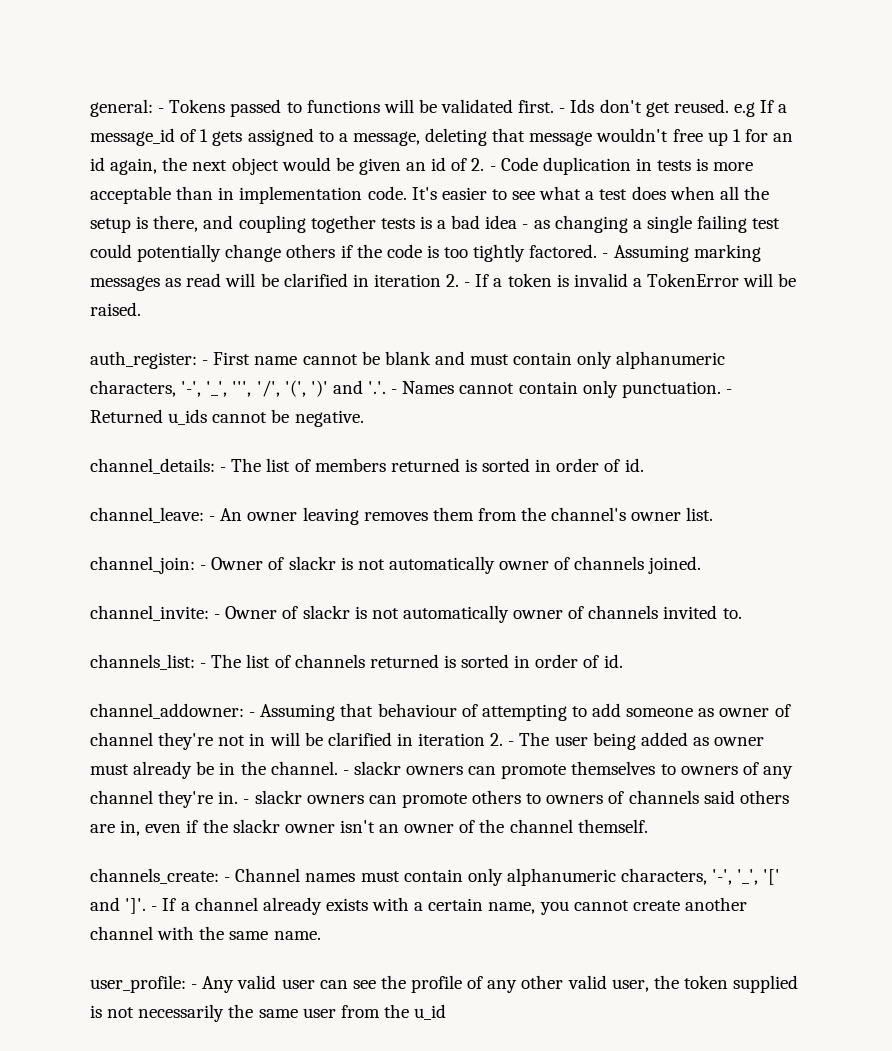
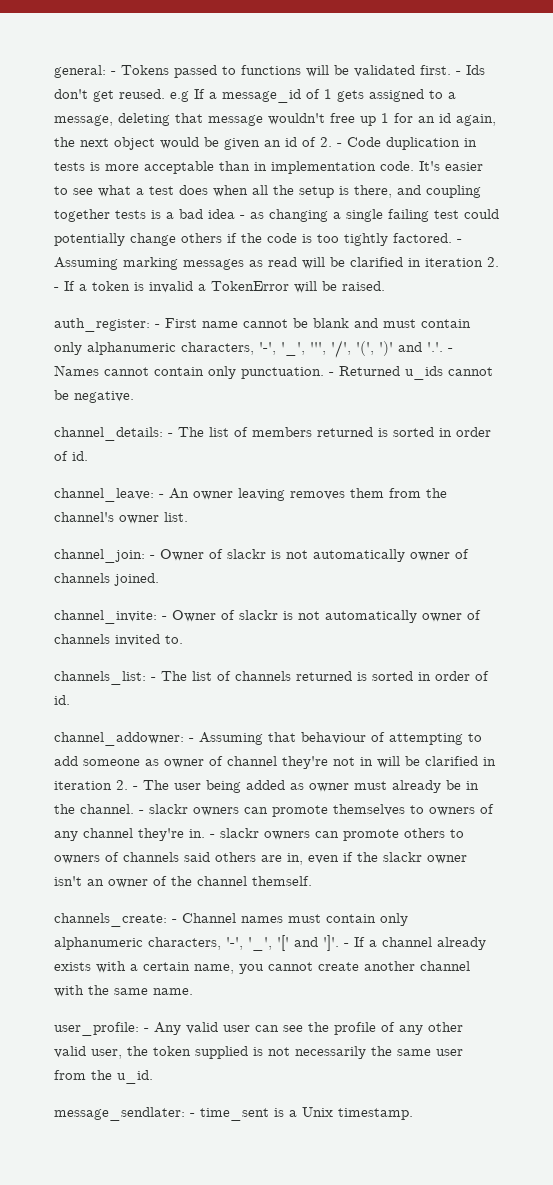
- user_profile: - Any valid user can see the profile of any other valid user, the token supplied is not necessarily the same user from the u_id
+ user_profile: - Any valid user can see the profile of any other valid user, the token supplied is not necessarily the same user from the u_id.
+ message_sendlater: - time_sent is a Unix timestamp.

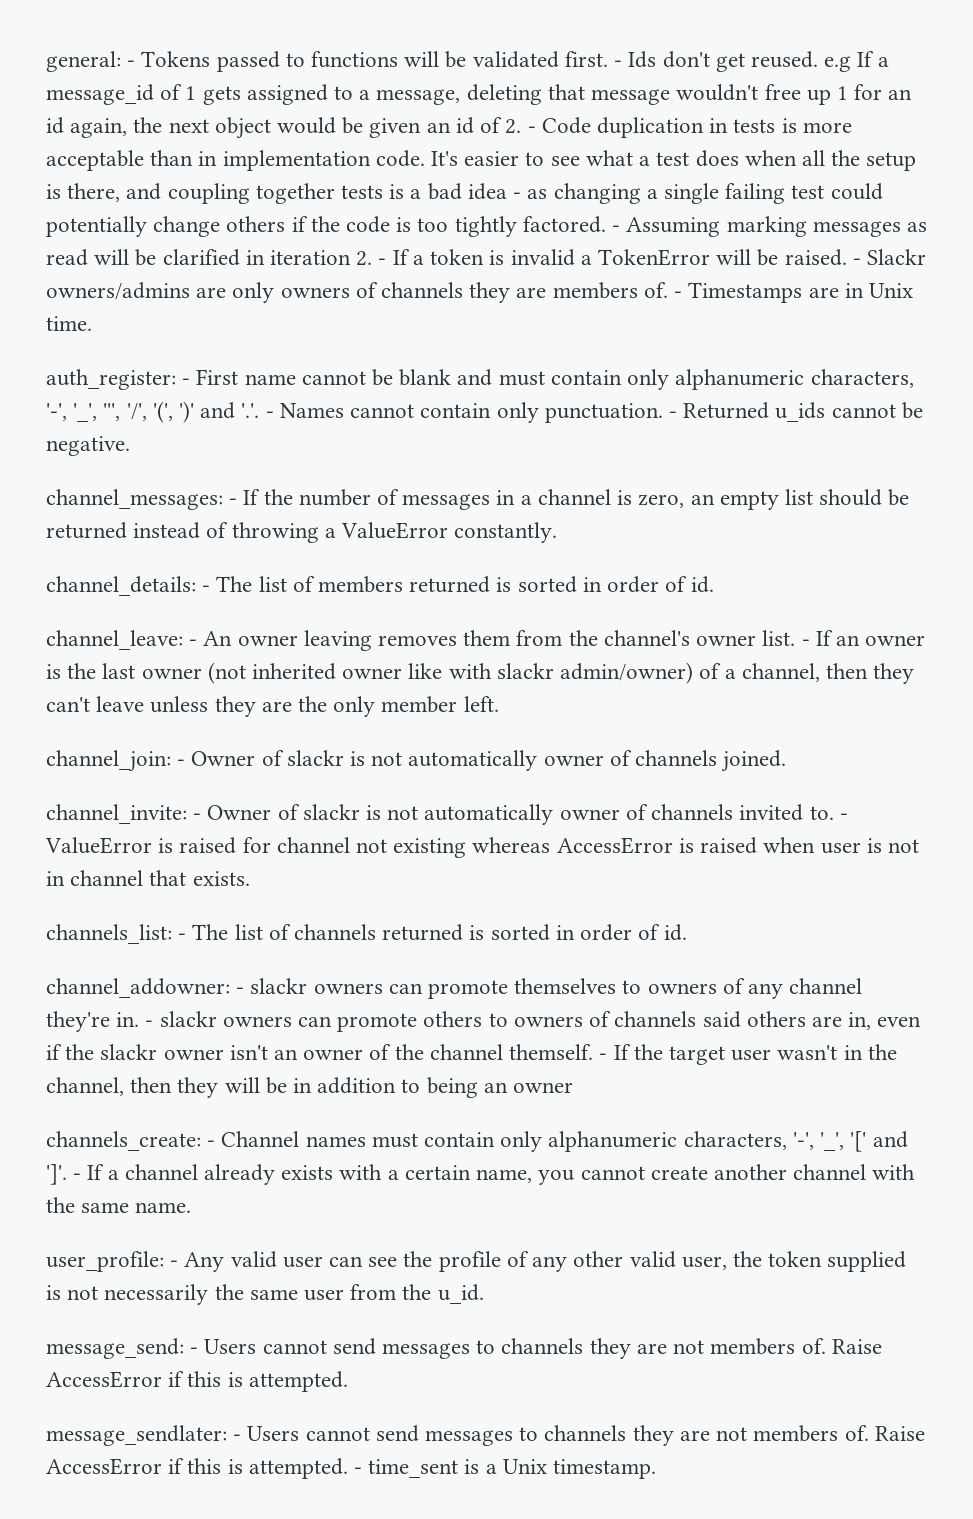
+ - Slackr owners/admins are only owners of channels they are members of. - Timestamps are in Unix time.
+ channel_messages: - If the number of messages in a channel is zero, an empty list should be returned instead of throwing a ValueError constantly.
+ - If an owner is the last owner (not inherited owner like with slackr admin/owner) of a channel, then they can't leave unless they are the only member left.
+ - ValueError is raised for channel not existing whereas AccessError is raised when user is not in channel that exists.
- channel_addowner: - Assuming that behaviour of attempting to add someone as owner of channel they're not in will be clarified in iteration 2. - The user being added as owner must already be in the channel. - slackr owners can promote themselves to owners of any channel they're in.
+ channel_addowner: - slackr owners can promote themselves to owners of any channel they're in.
+ - If the target user wasn't in the channel, then they will be in addition to being an owner
- message_sendlater: - time_sent is a Unix timestamp.
+ message_send: - Users cannot send messages to channels they are not members of. Raise AccessError if this is attempted.
+ message_sendlater: - Users cannot send messages to channels they are not members of. Raise AccessError if this is attempted. - time_sent is a Unix timestamp.

